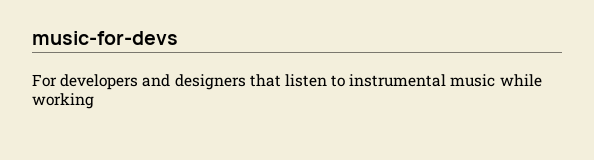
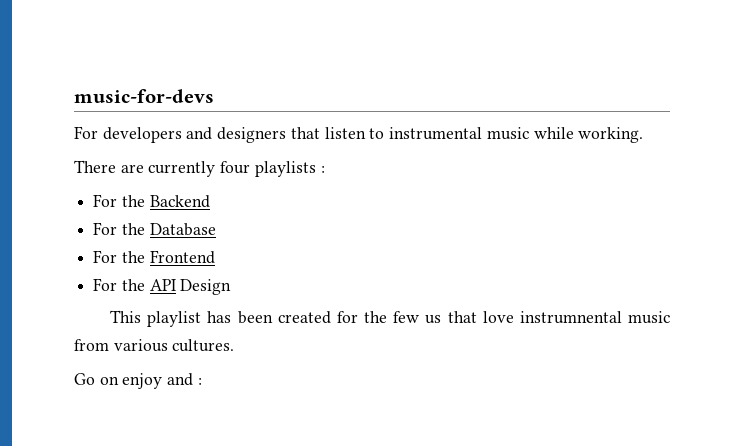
- For developers and designers that listen to instrumental music while working
+ For developers and designers that listen to instrumental music while working.
+ There are currently four playlists :
+ For the Backend
+ For the Database
+ For the Frontend
+ For the API Design
+ This playlist has been created for the few us that love instrumnental music from various cultures.
+ Go on enjoy and :

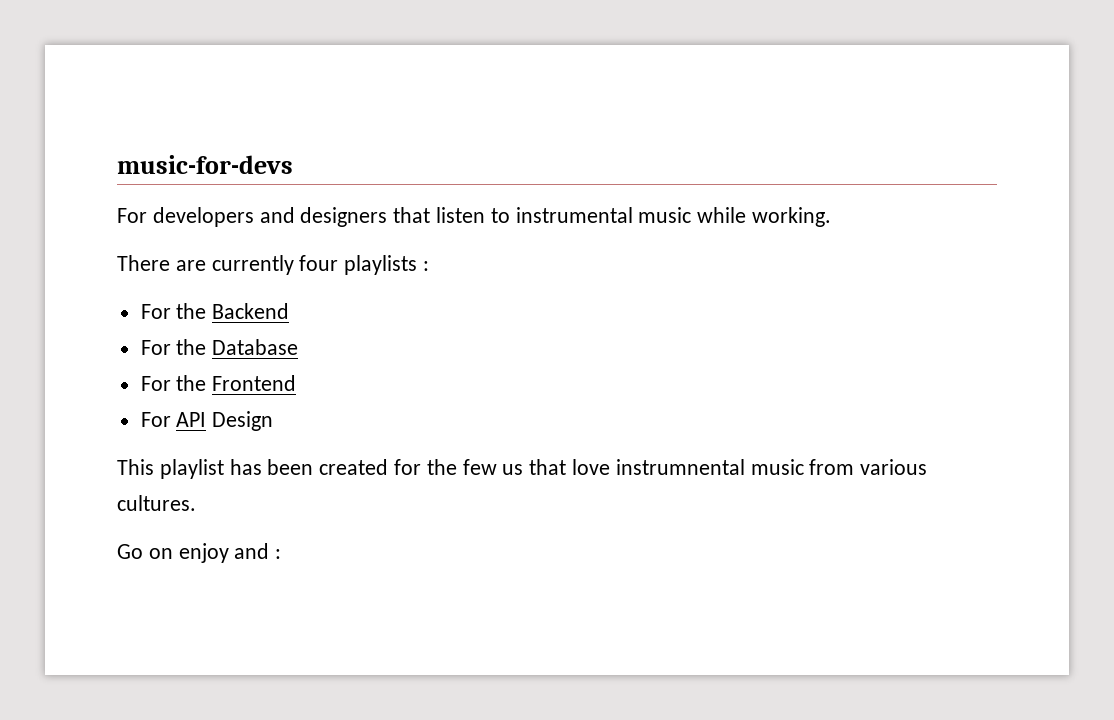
- For the API Design
+ For API Design

